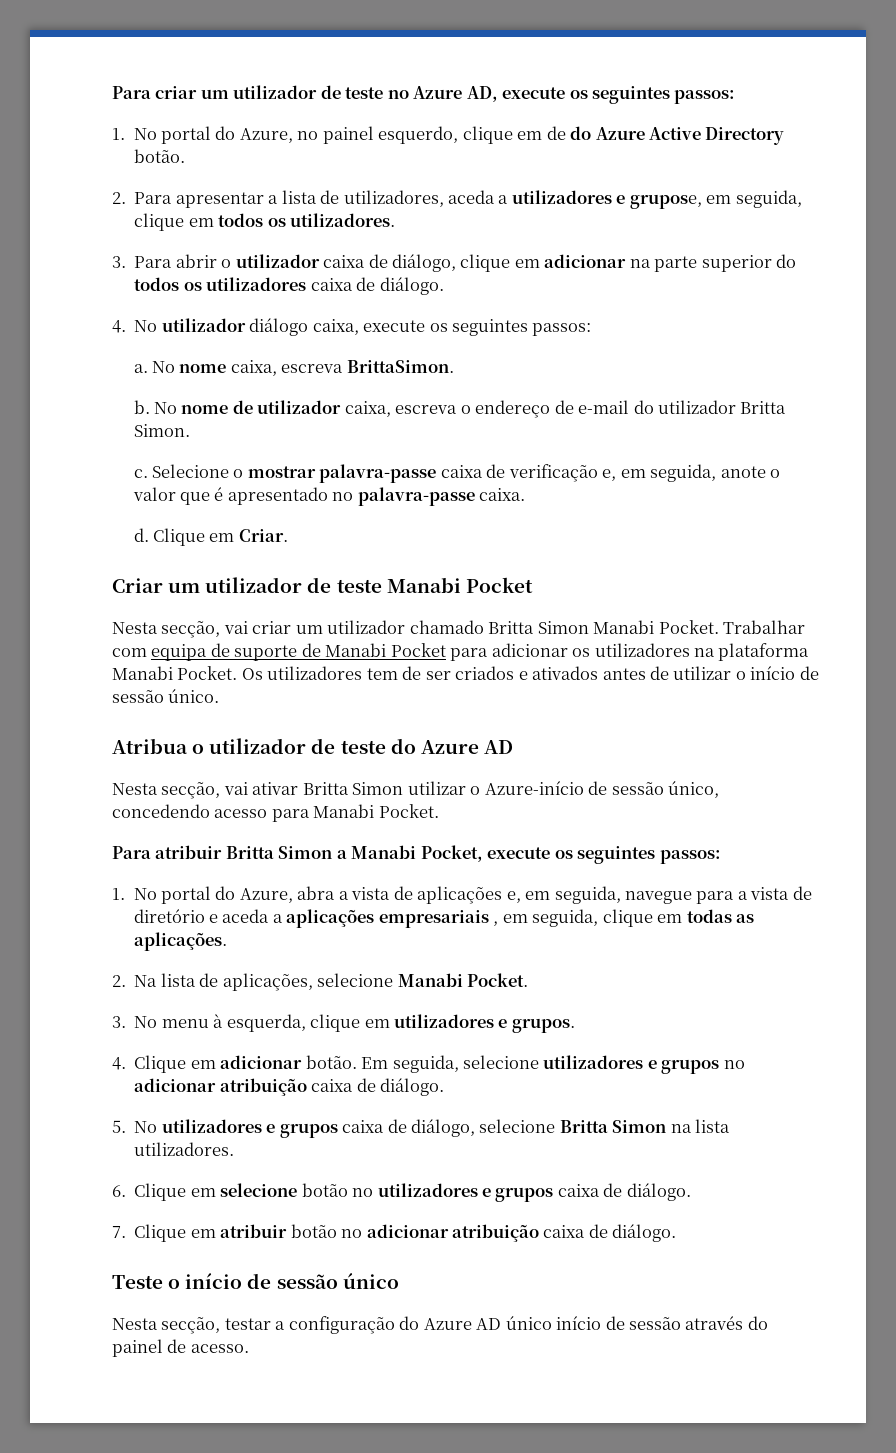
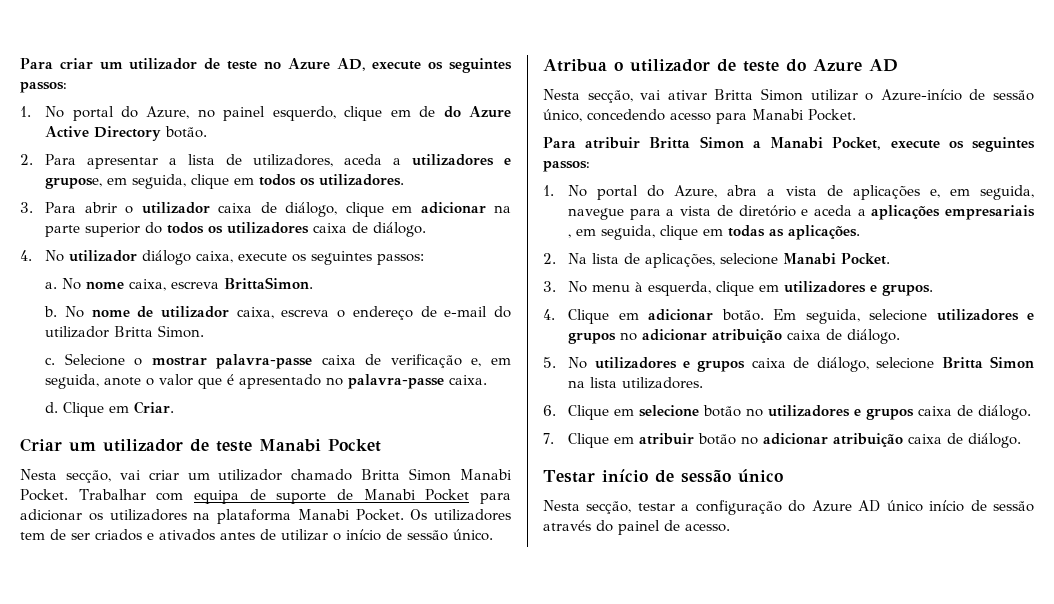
- Teste o início de sessão único
+ Testar início de sessão único

